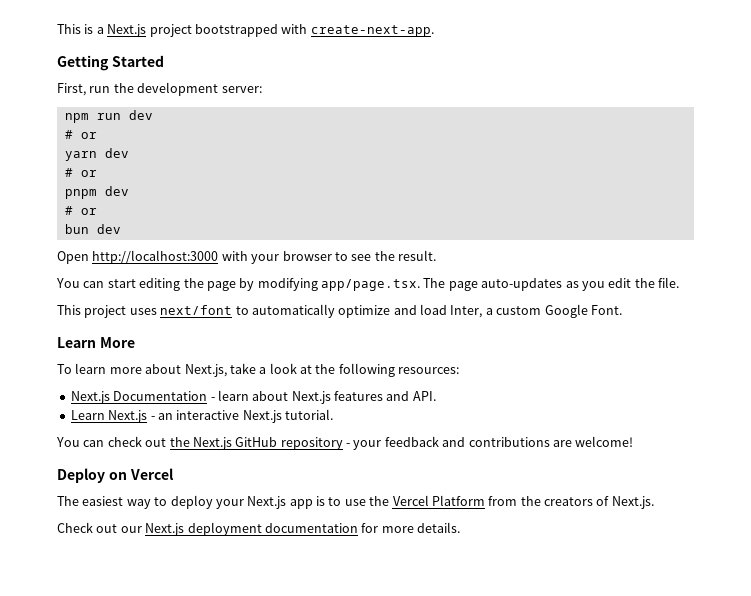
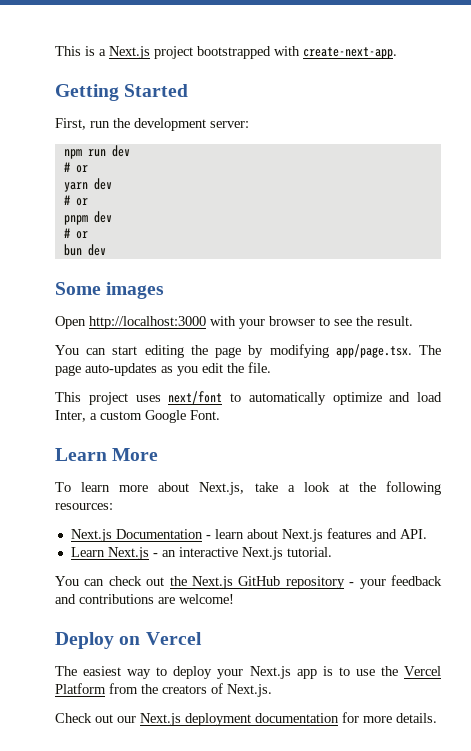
+ Some images

